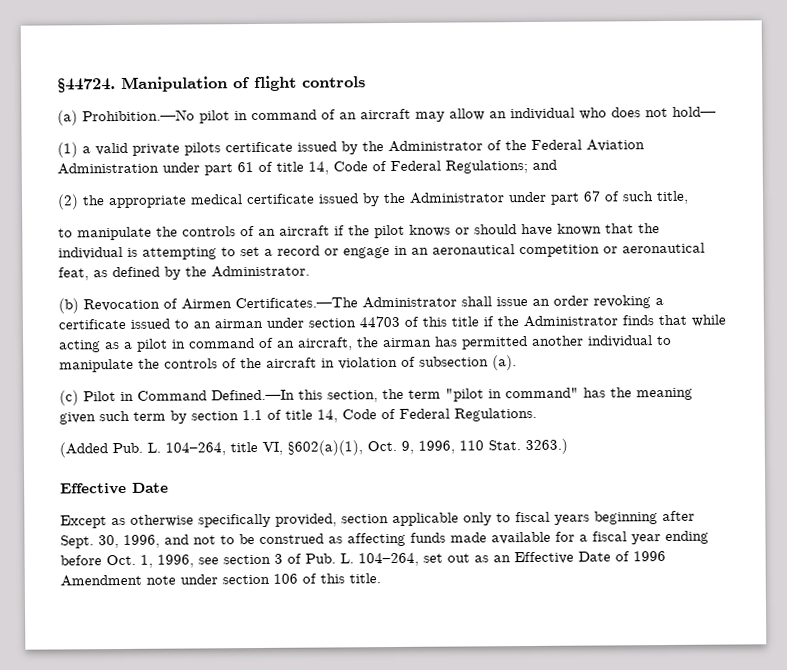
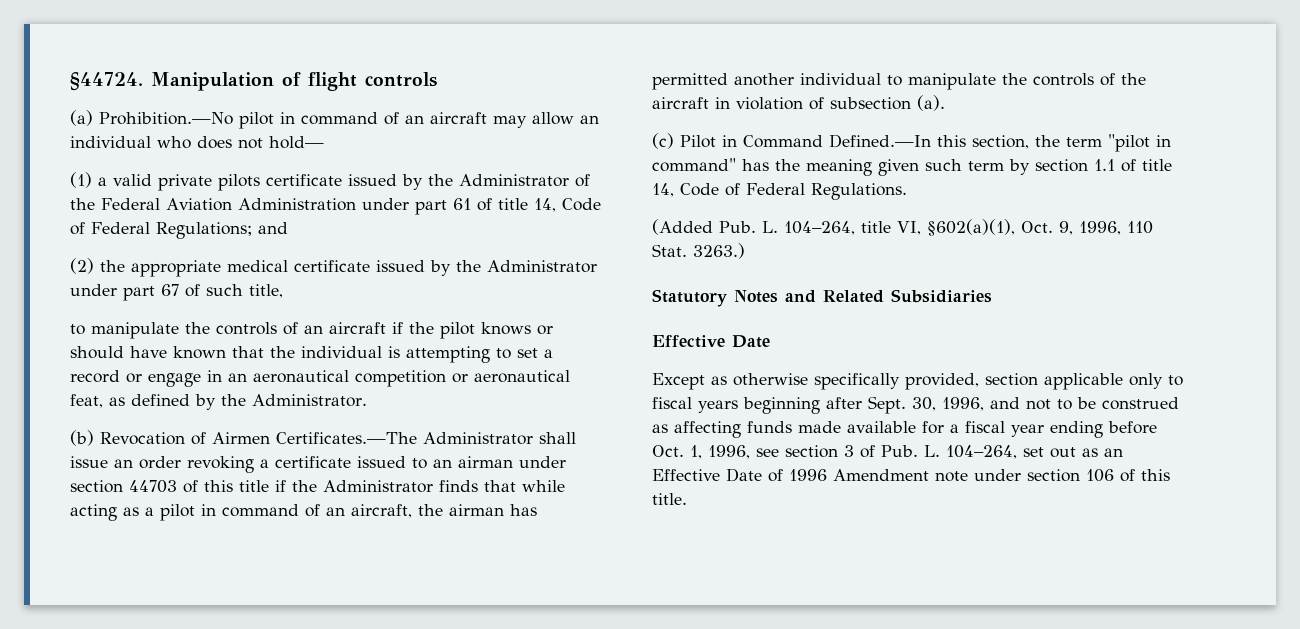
+ Statutory Notes and Related Subsidiaries

